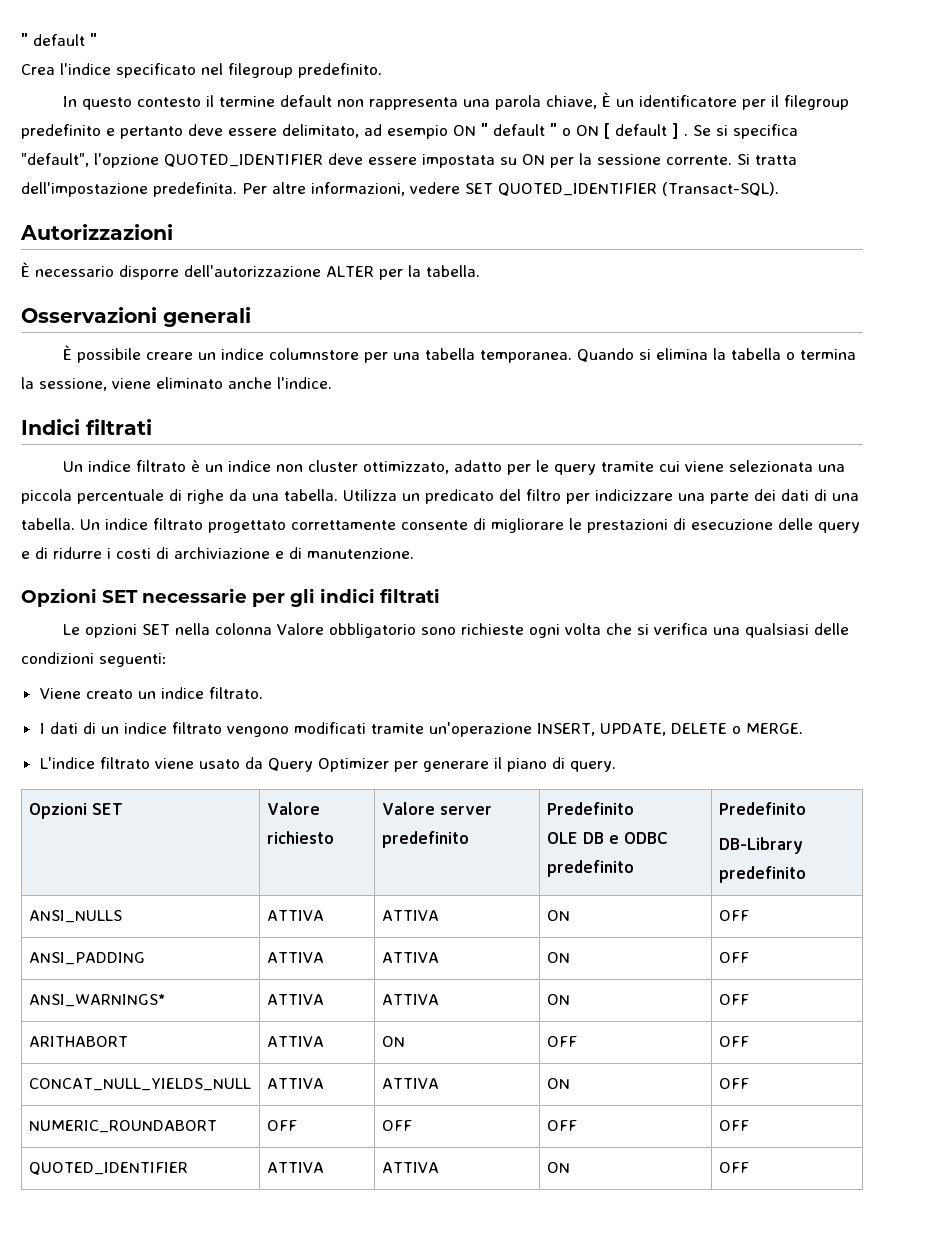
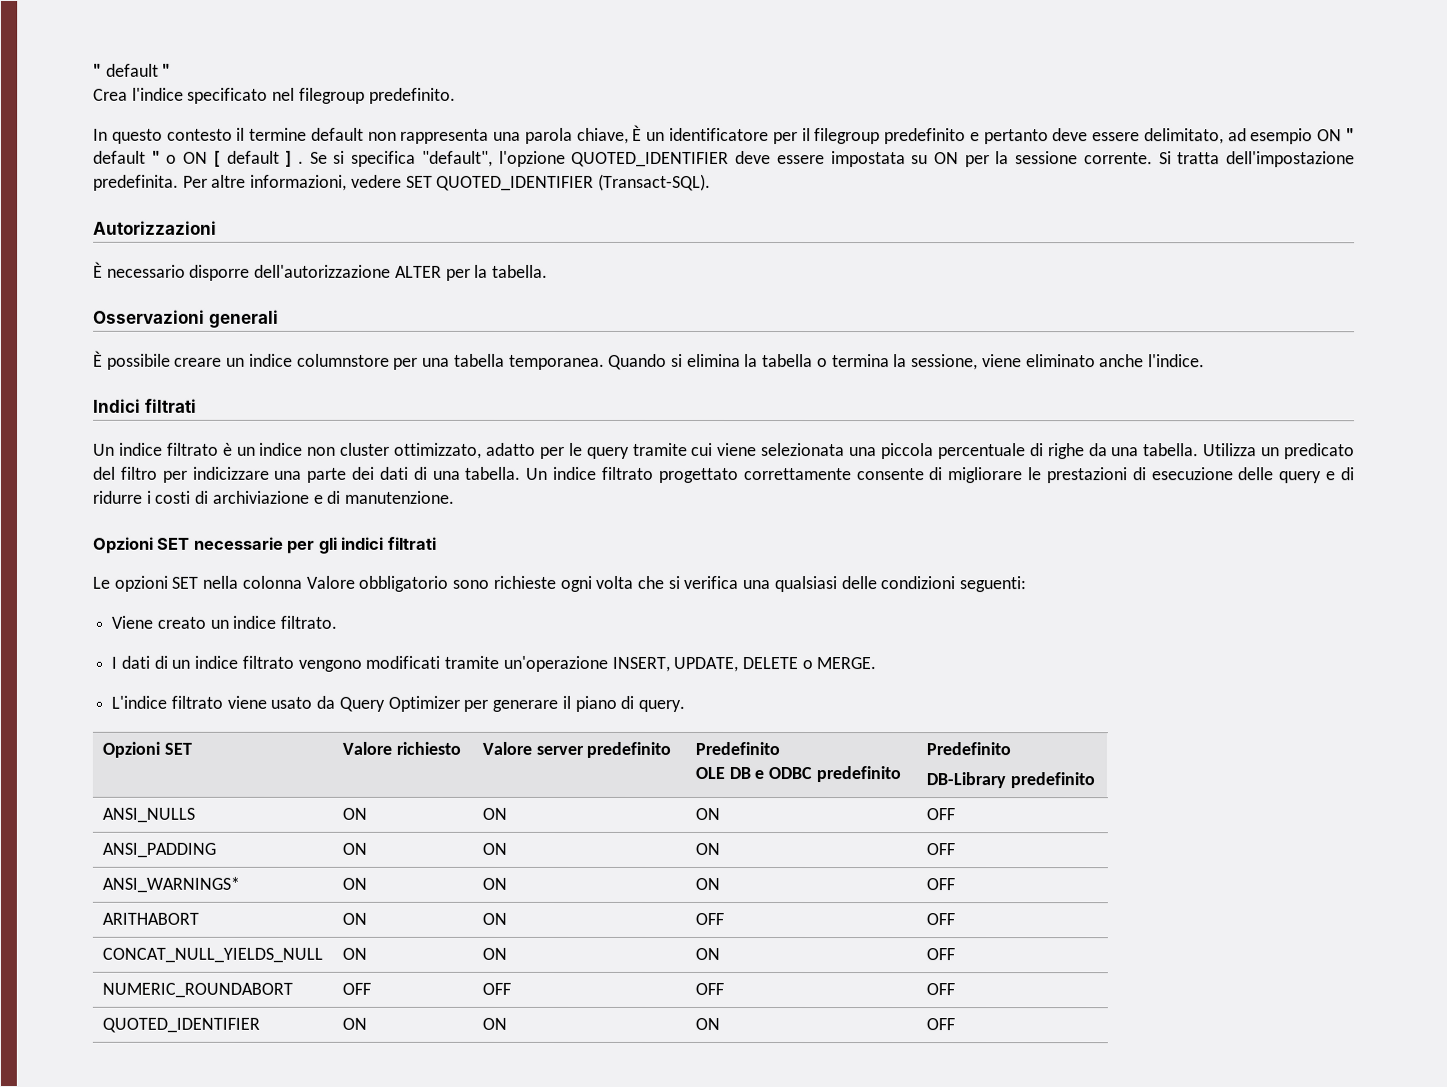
- ANSI_NULLS | ATTIVA | ATTIVA | ON | OFF
+ ANSI_NULLS | ON | ON | ON | OFF
- ANSI_PADDING | ATTIVA | ATTIVA | ON | OFF
+ ANSI_PADDING | ON | ON | ON | OFF
- ANSI_WARNINGS* | ATTIVA | ATTIVA | ON | OFF
+ ANSI_WARNINGS* | ON | ON | ON | OFF
- ARITHABORT | ATTIVA | ON | OFF | OFF
+ ARITHABORT | ON | ON | OFF | OFF
- CONCAT_NULL_YIELDS_NULL | ATTIVA | ATTIVA | ON | OFF
+ CONCAT_NULL_YIELDS_NULL | ON | ON | ON | OFF
- QUOTED_IDENTIFIER | ATTIVA | ATTIVA | ON | OFF
+ QUOTED_IDENTIFIER | ON | ON | ON | OFF

